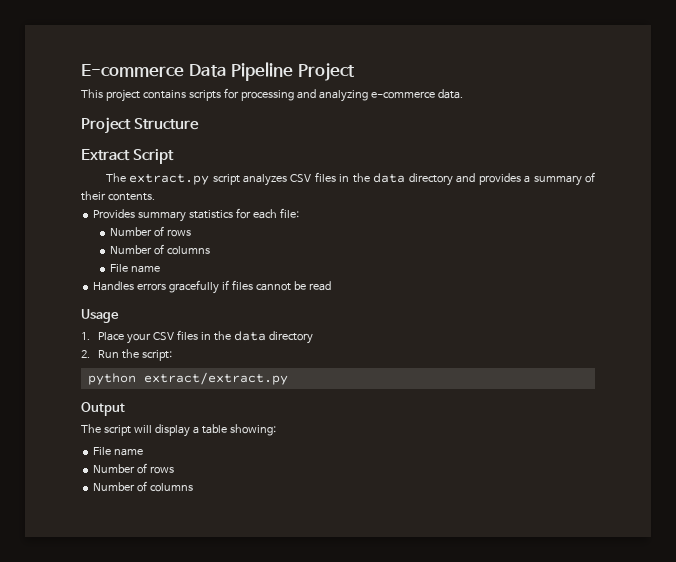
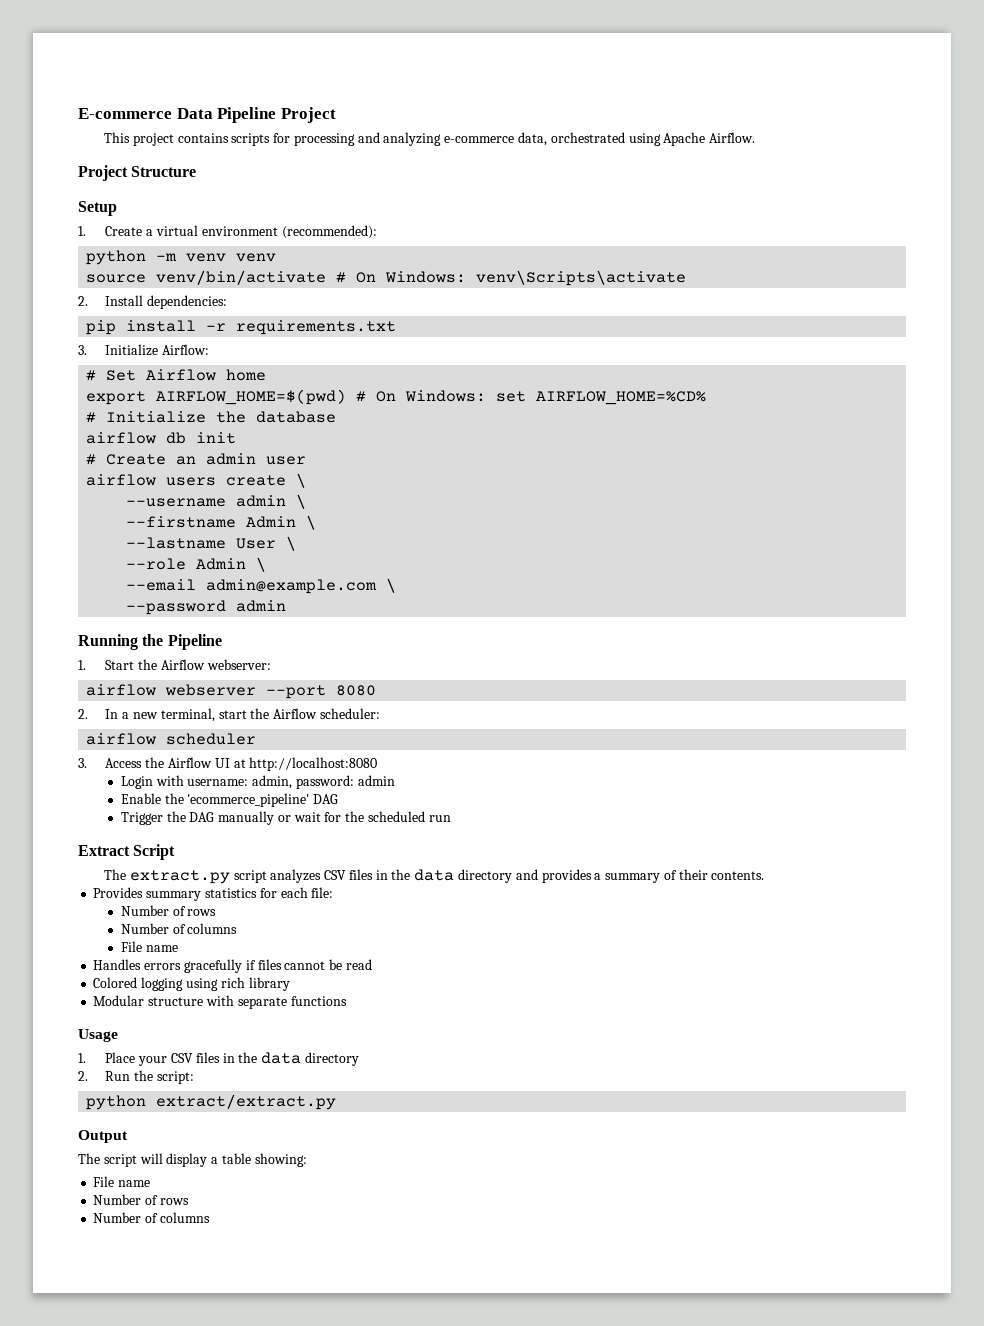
- This project contains scripts for processing and analyzing e-commerce data.
+ This project contains scripts for processing and analyzing e-commerce data, orchestrated using Apache Airflow.
  Project Structure
+ Setup
+ 1. Create a virtual environment (recommended):
+ python -m venv venv
+ source venv/bin/activate # On Windows: venv\Scripts\activate
+ 2. Install dependencies:
+ pip install -r requirements.txt
+ 3. Initialize Airflow:
+ # Set Airflow home
+ export AIRFLOW_HOME=$(pwd) # On Windows: set AIRFLOW_HOME=%CD%
+ # Initialize the database
+ airflow db init
+ # Create an admin user
+ airflow users create \
+ --username admin \
+ --firstname Admin \
+ --lastname User \
+ --role Admin \
+ --email admin@example.com \
+ --password admin
+ Running the Pipeline
+ 1. Start the Airflow webserver:
+ airflow webserver --port 8080
+ 2. In a new terminal, start the Airflow scheduler:
+ airflow scheduler
+ 3. Access the Airflow UI at http://localhost:8080
+ Login with username: admin, password: admin
+ Enable the 'ecommerce_pipeline' DAG
+ Trigger the DAG manually or wait for the scheduled run
+ Colored logging using rich library
+ Modular structure with separate functions

